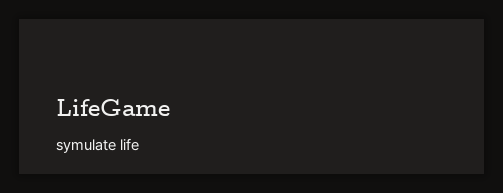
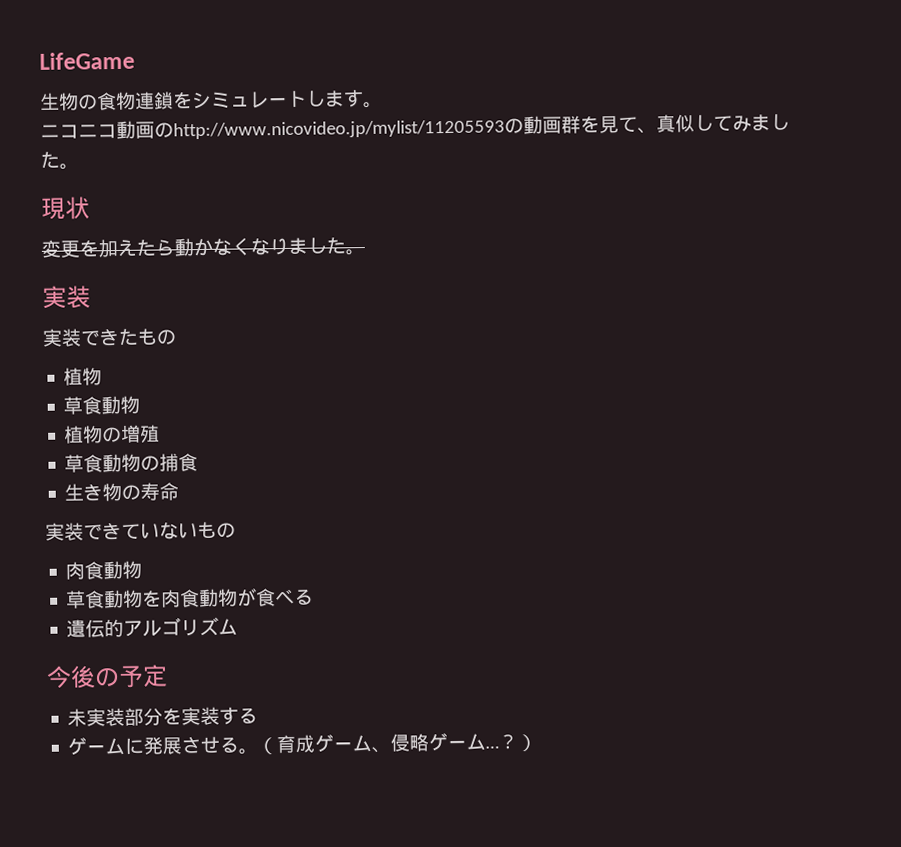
- symulate life
+ 生物の食物連鎖をシミュレートします。
+ ニコニコ動画のhttp://www.nicovideo.jp/mylist/11205593の動画群を見て、真似してみました。
+ 現状
+ 変更を加えたら動かなくなりました。
+ 実装
+ 実装できたもの
+ 植物
+ 草食動物
+ 植物の増殖
+ 草食動物の捕食
+ 生き物の寿命
+ 実装できていないもの
+ 肉食動物
+ 草食動物を肉食動物が食べる
+ 遺伝的アルゴリズム
+ 今後の予定
+ 未実装部分を実装する
+ ゲームに発展させる。（育成ゲーム、侵略ゲーム…？）

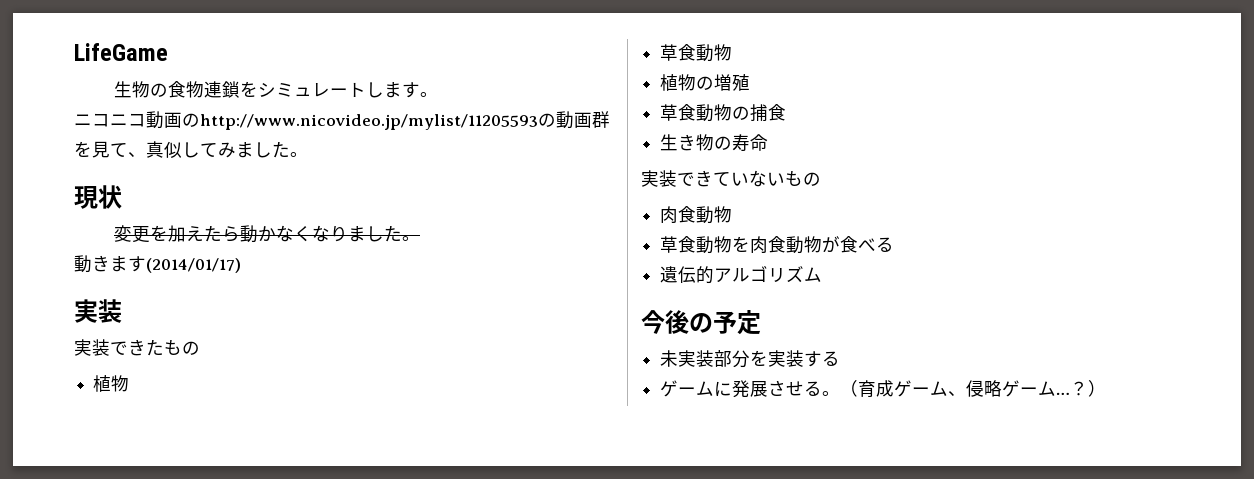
+ 動きます(2014/01/17)

